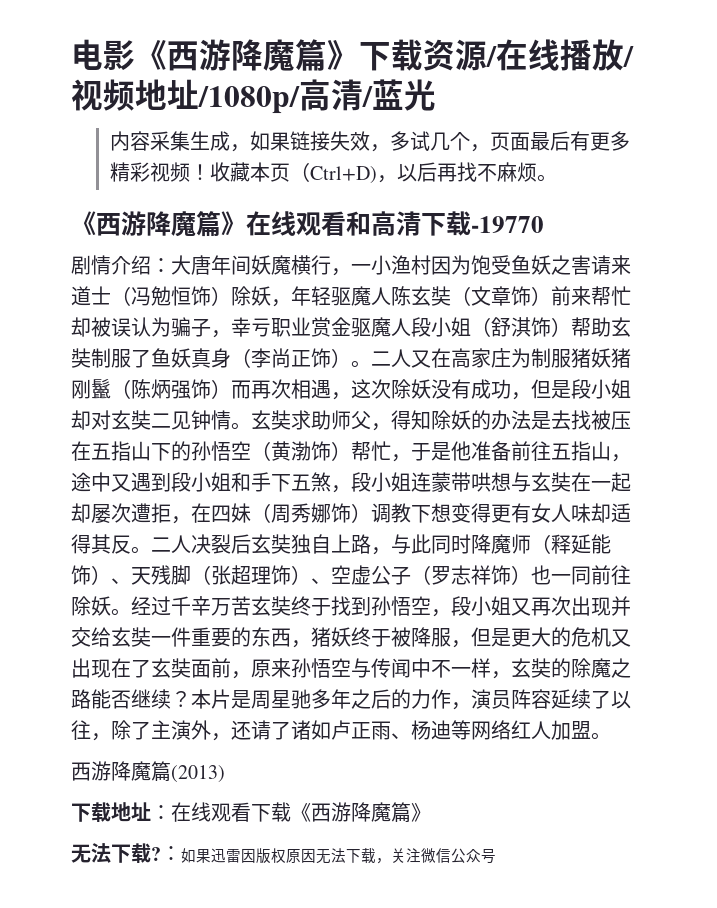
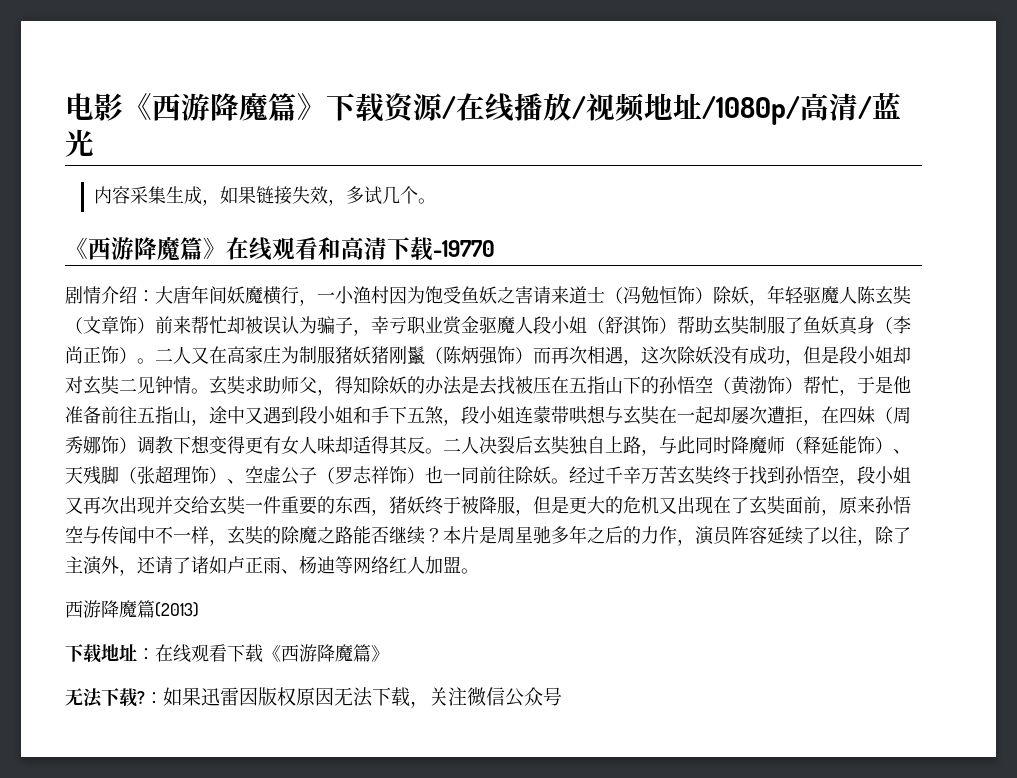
- 内容采集生成，如果链接失效，多试几个，页面最后有更多精彩视频！收藏本页（Ctrl+D)，以后再找不麻烦。
+ 内容采集生成，如果链接失效，多试几个。

